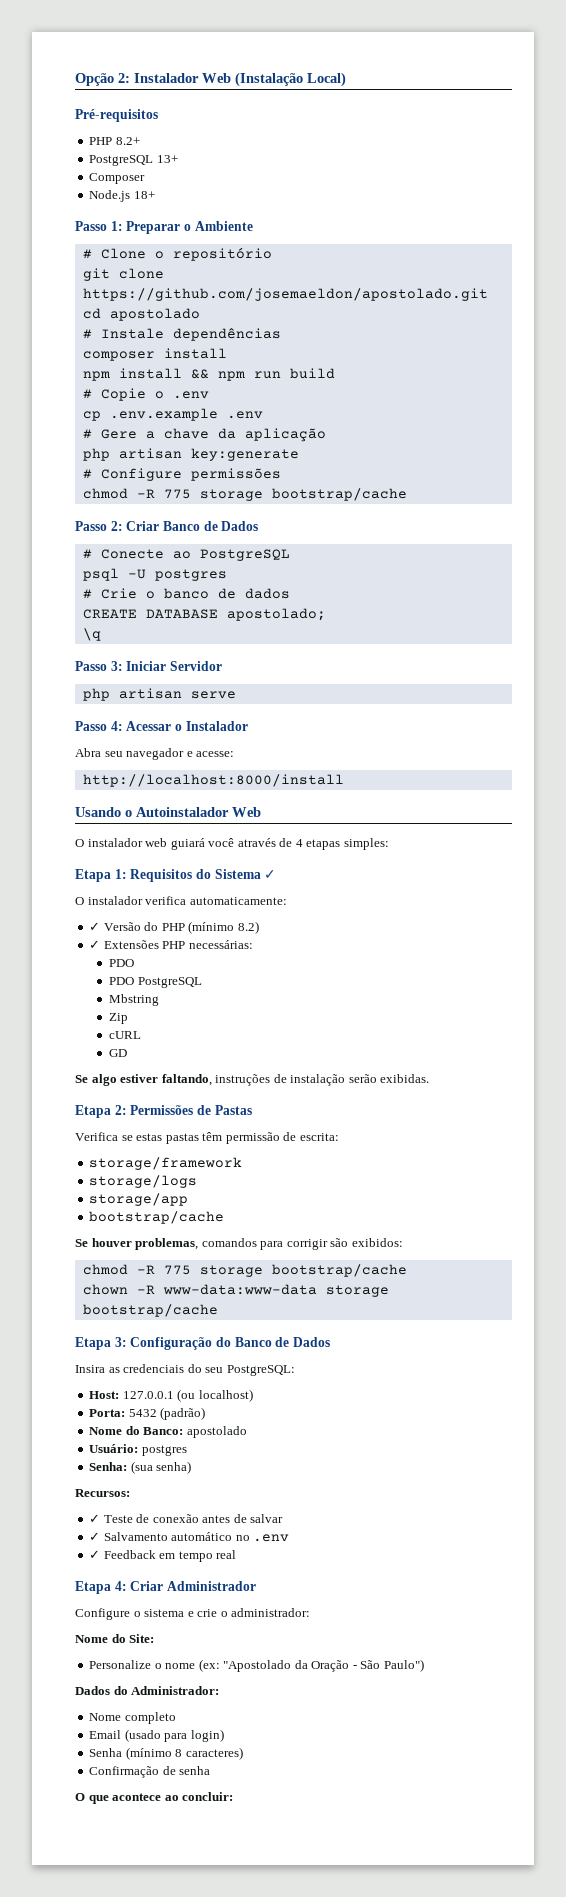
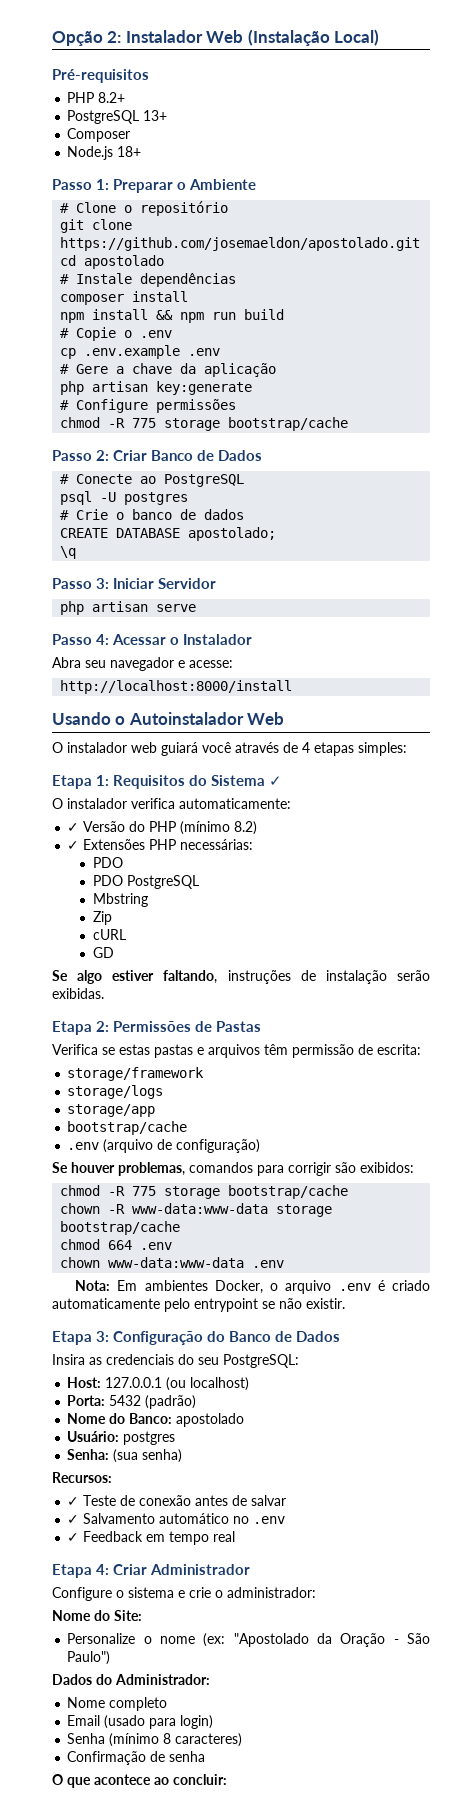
- Verifica se estas pastas têm permissão de escrita:
+ Verifica se estas pastas e arquivos têm permissão de escrita:
+ .env (arquivo de configuração)
+ chmod 664 .env
+ chown www-data:www-data .env
+ Nota: Em ambientes Docker, o arquivo .env é criado automaticamente pelo entrypoint se não existir.

